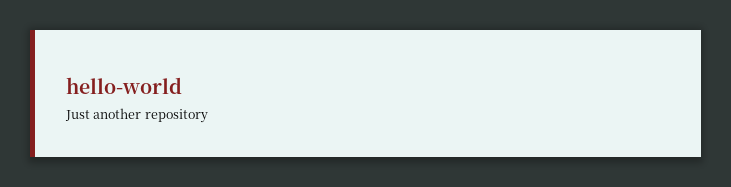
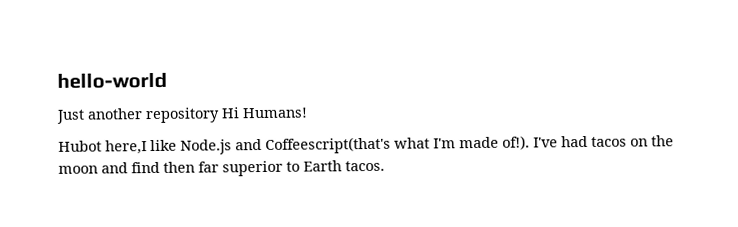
- Just another repository
+ Just another repository Hi Humans!
+ Hubot here,I like Node.js and Coffeescript(that's what I'm made of!). I've had tacos on the moon and find then far superior to Earth tacos.

